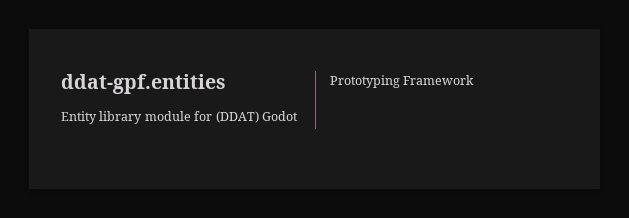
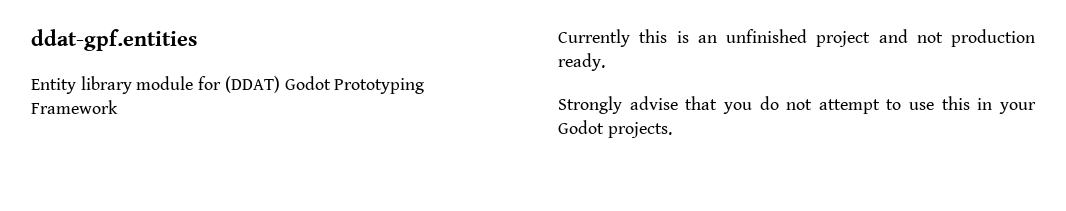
+ Currently this is an unfinished project and not production ready.
+ Strongly advise that you do not attempt to use this in your Godot projects.

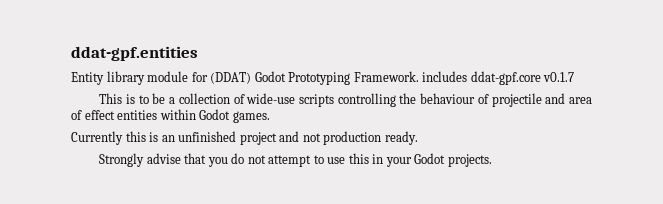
- Entity library module for (DDAT) Godot Prototyping Framework
+ Entity library module for (DDAT) Godot Prototyping Framework. includes ddat-gpf.core v0.1.7
+ This is to be a collection of wide-use scripts controlling the behaviour of projectile and area of effect entities within Godot games.

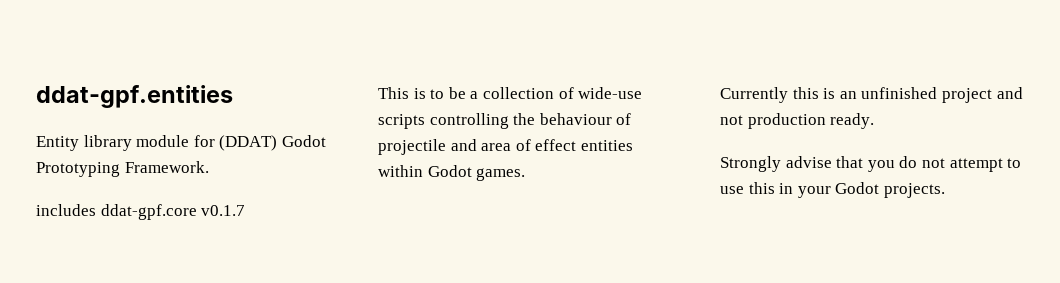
- Entity library module for (DDAT) Godot Prototyping Framework. includes ddat-gpf.core v0.1.7
+ Entity library module for (DDAT) Godot Prototyping Framework.
+ includes ddat-gpf.core v0.1.7

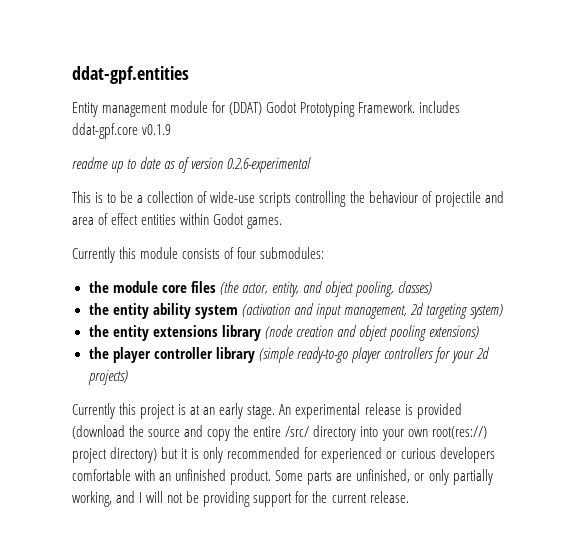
- Entity library module for (DDAT) Godot Prototyping Framework.
- includes ddat-gpf.core v0.1.7
+ Entity management module for (DDAT) Godot Prototyping Framework. includes ddat-gpf.core v0.1.9
+ readme up to date as of version 0.2.6-experimental
- Currently this is an unfinished project and not production ready.
- Strongly advise that you do not attempt to use this in your Godot projects.
+ Currently this module consists of four submodules:
+ the module core files (the actor, entity, and object pooling, classes)
+ the entity ability system (activation and input management, 2d targeting system)
+ the entity extensions library (node creation and object pooling extensions)
+ the player controller library (simple ready-to-go player controllers for your 2d projects)
+ Currently this project is at an early stage. An experimental release is provided (download the source and copy the entire /src/ directory into your own root(res://) project directory) but it is only recommended for experienced or curious developers comfortable with an unfinished product. Some parts are unfinished, or only partially working, and I will not be providing support for the current release.

